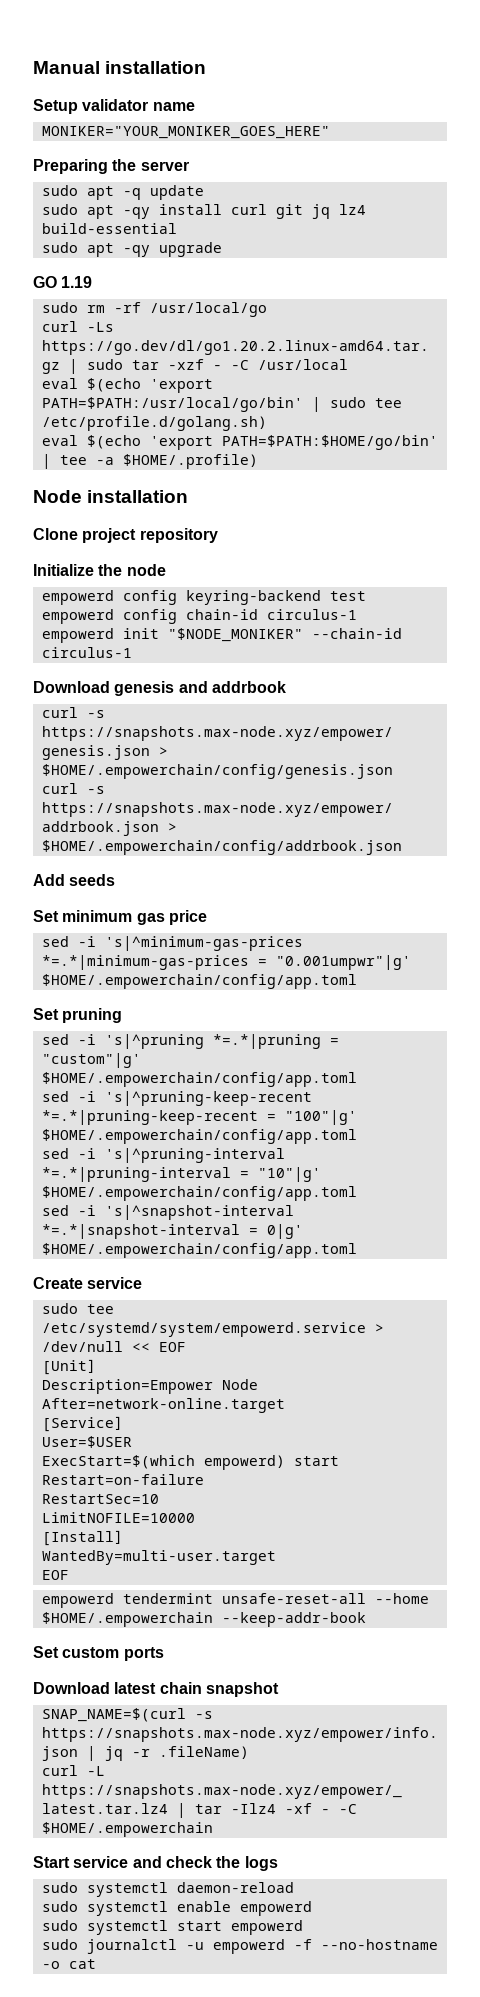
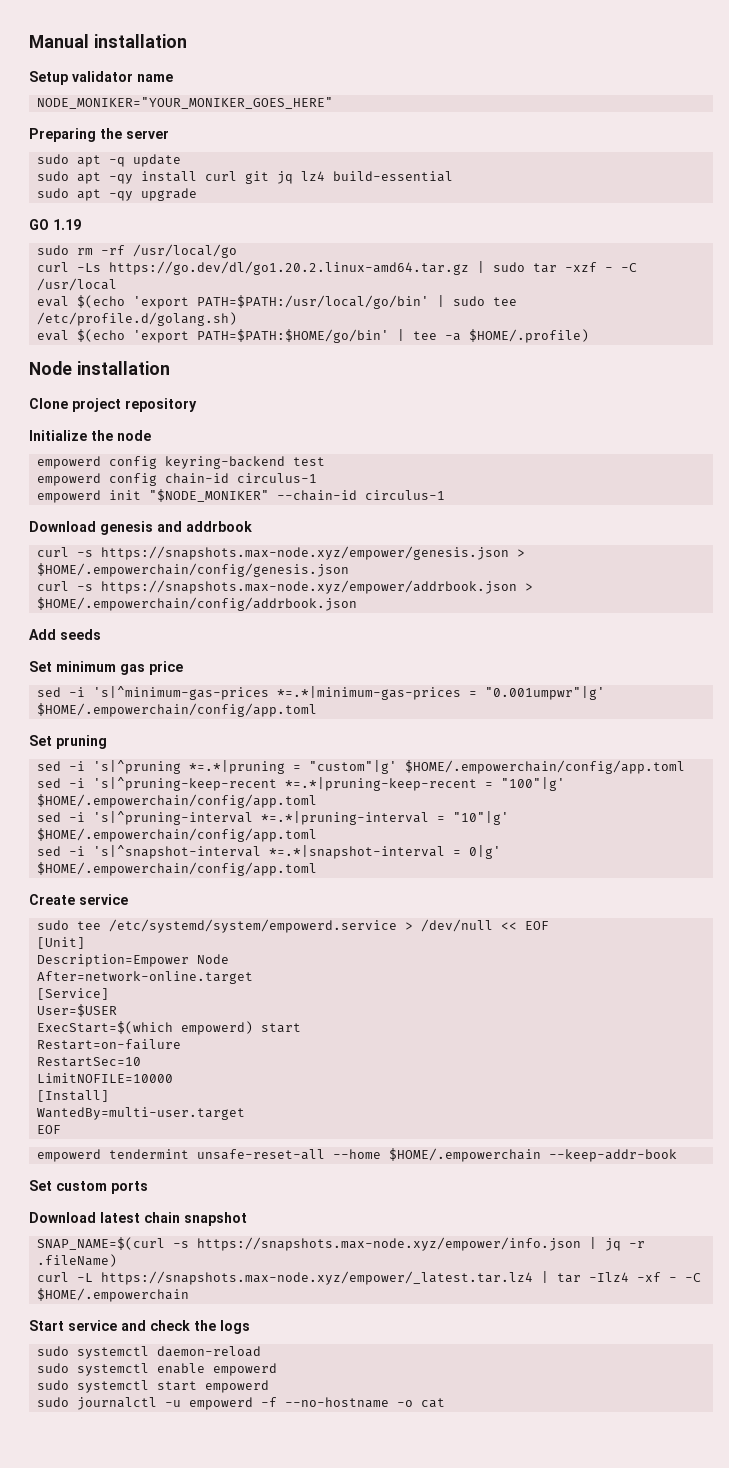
- MONIKER="YOUR_MONIKER_GOES_HERE"
+ NODE_MONIKER="YOUR_MONIKER_GOES_HERE"

